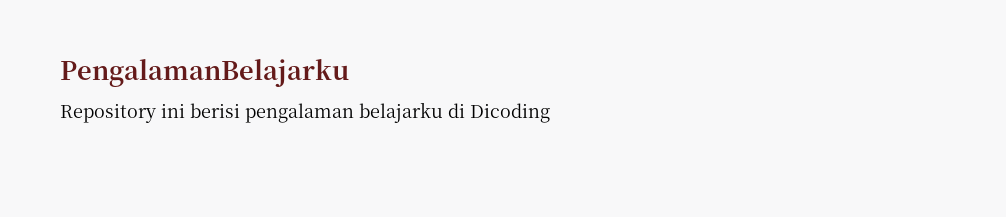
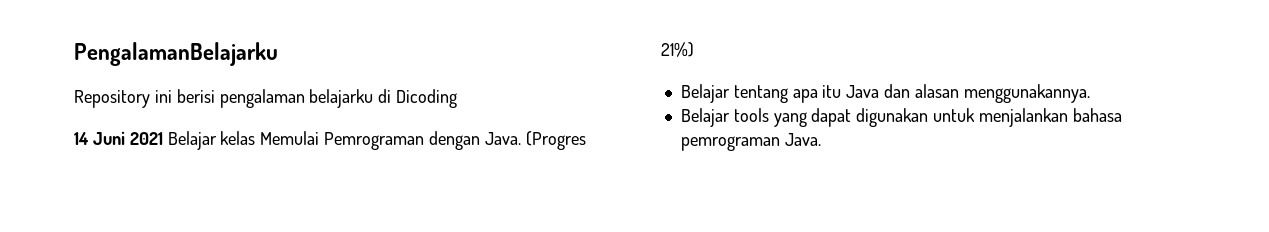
+ 14 Juni 2021 Belajar kelas Memulai Pemrograman dengan Java. (Progres 21%)
+ Belajar tentang apa itu Java dan alasan menggunakannya.
+ Belajar tools yang dapat digunakan untuk menjalankan bahasa pemrograman Java.

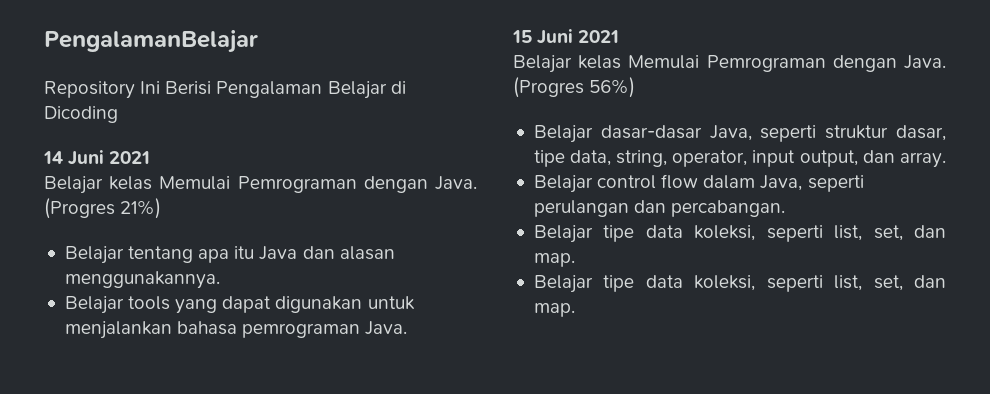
- PengalamanBelajarku
+ PengalamanBelajar
- Repository ini berisi pengalaman belajarku di Dicoding
+ Repository Ini Berisi Pengalaman Belajar di Dicoding
- 14 Juni 2021 Belajar kelas Memulai Pemrograman dengan Java.
+ 14 Juni 2021
+ Belajar kelas Memulai Pemrograman dengan Java.
+ 15 Juni 2021
+ Belajar kelas Memulai Pemrograman dengan Java. (Progres 56%)
+ Belajar dasar-dasar Java, seperti struktur dasar, tipe data, string, operator, input output, dan array.
+ Belajar control flow dalam Java, seperti perulangan dan percabangan.
+ Belajar tipe data koleksi, seperti list, set, dan map.
+ Belajar tipe data koleksi, seperti list, set, dan map.

